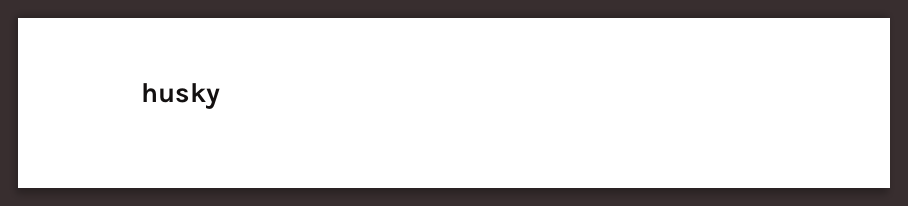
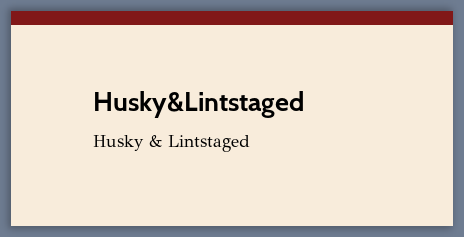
- husky
+ Husky&Lintstaged
+ Husky & Lintstaged

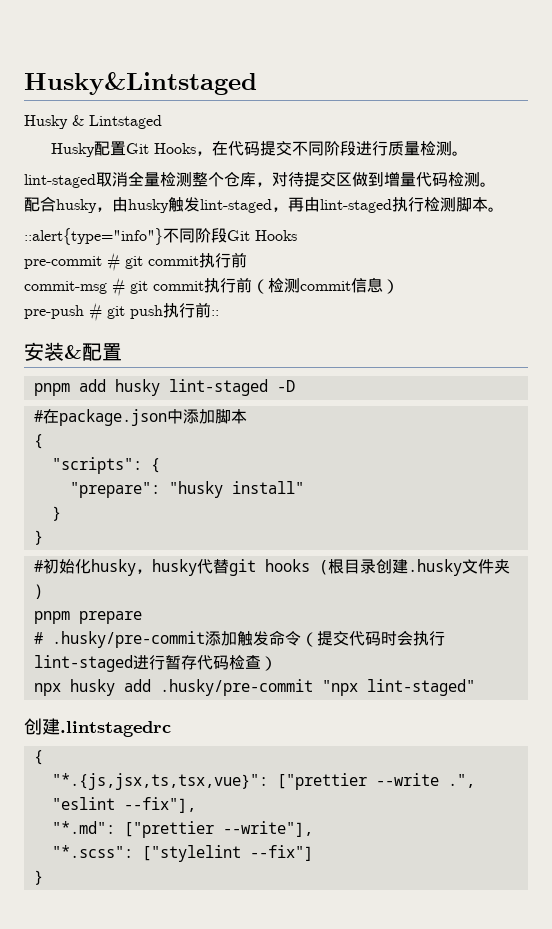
+ Husky配置Git Hooks，在代码提交不同阶段进行质量检测。
+ lint-staged取消全量检测整个仓库，对待提交区做到增量代码检测。
+ 配合husky，由husky触发lint-staged，再由lint-staged执行检测脚本。
+ ::alert{type="info"}不同阶段Git Hooks
+ pre-commit # git commit执行前
+ commit-msg # git commit执行前（检测commit信息）
+ pre-push # git push执行前::
+ 安装&配置
+ pnpm add husky lint-staged -D
+ #在package.json中添加脚本
+ {
+ "scripts": {
+ "prepare": "husky install"
+ }
+ }
+ #初始化husky，husky代替git hooks (根目录创建.husky文件夹)
+ pnpm prepare
+ # .husky/pre-commit添加触发命令（提交代码时会执行lint-staged进行暂存代码检查）
+ npx husky add .husky/pre-commit "npx lint-staged"
+ 创建.lintstagedrc
+ {
+ "*.{js,jsx,ts,tsx,vue}": ["prettier --write .", "eslint --fix"],
+ "*.md": ["prettier --write"],
+ "*.scss": ["stylelint --fix"]
+ }

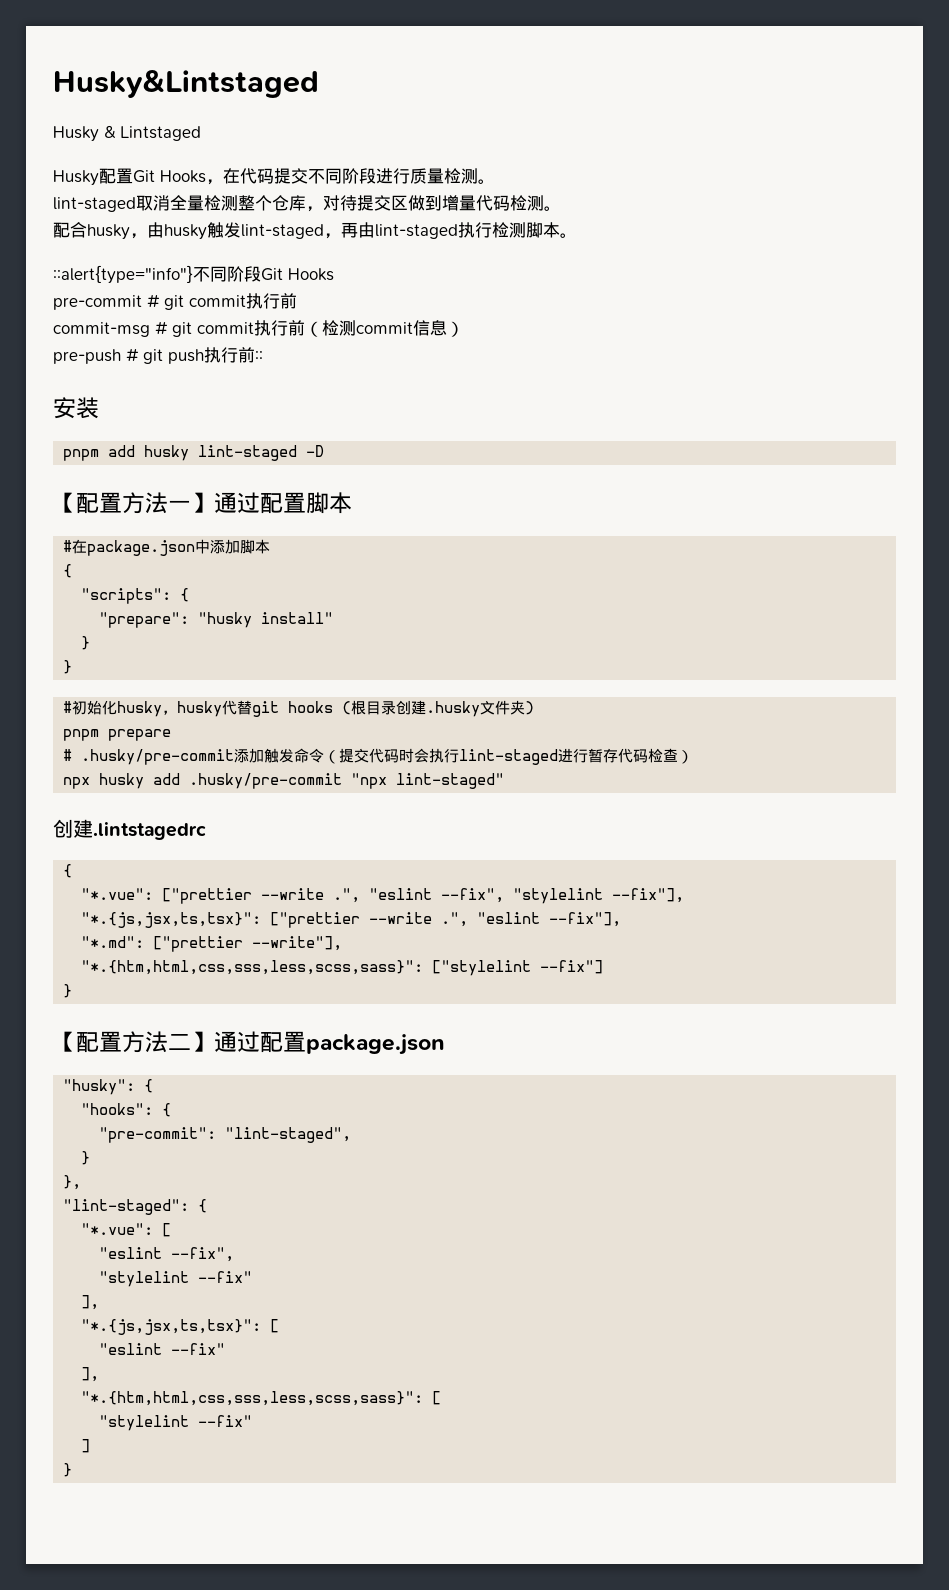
- 安装&配置
+ 安装
+ 【配置方法一】通过配置脚本
- "*.{js,jsx,ts,tsx,vue}": ["prettier --write .", "eslint --fix"],
+ "*.vue": ["prettier --write .", "eslint --fix", "stylelint --fix"],
+ "*.{js,jsx,ts,tsx}": ["prettier --write .", "eslint --fix"],
- "*.scss": ["stylelint --fix"]
+ "*.{htm,html,css,sss,less,scss,sass}": ["stylelint --fix"]
+ 【配置方法二】通过配置package.json
+ "husky": {
+ "hooks": {
+ "pre-commit": "lint-staged",
+ }
+ },
+ "lint-staged": {
+ "*.vue": [
+ "eslint --fix",
+ "stylelint --fix"
+ ],
+ "*.{js,jsx,ts,tsx}": [
+ "eslint --fix"
+ ],
+ "*.{htm,html,css,sss,less,scss,sass}": [
+ "stylelint --fix"
+ ]
+ }

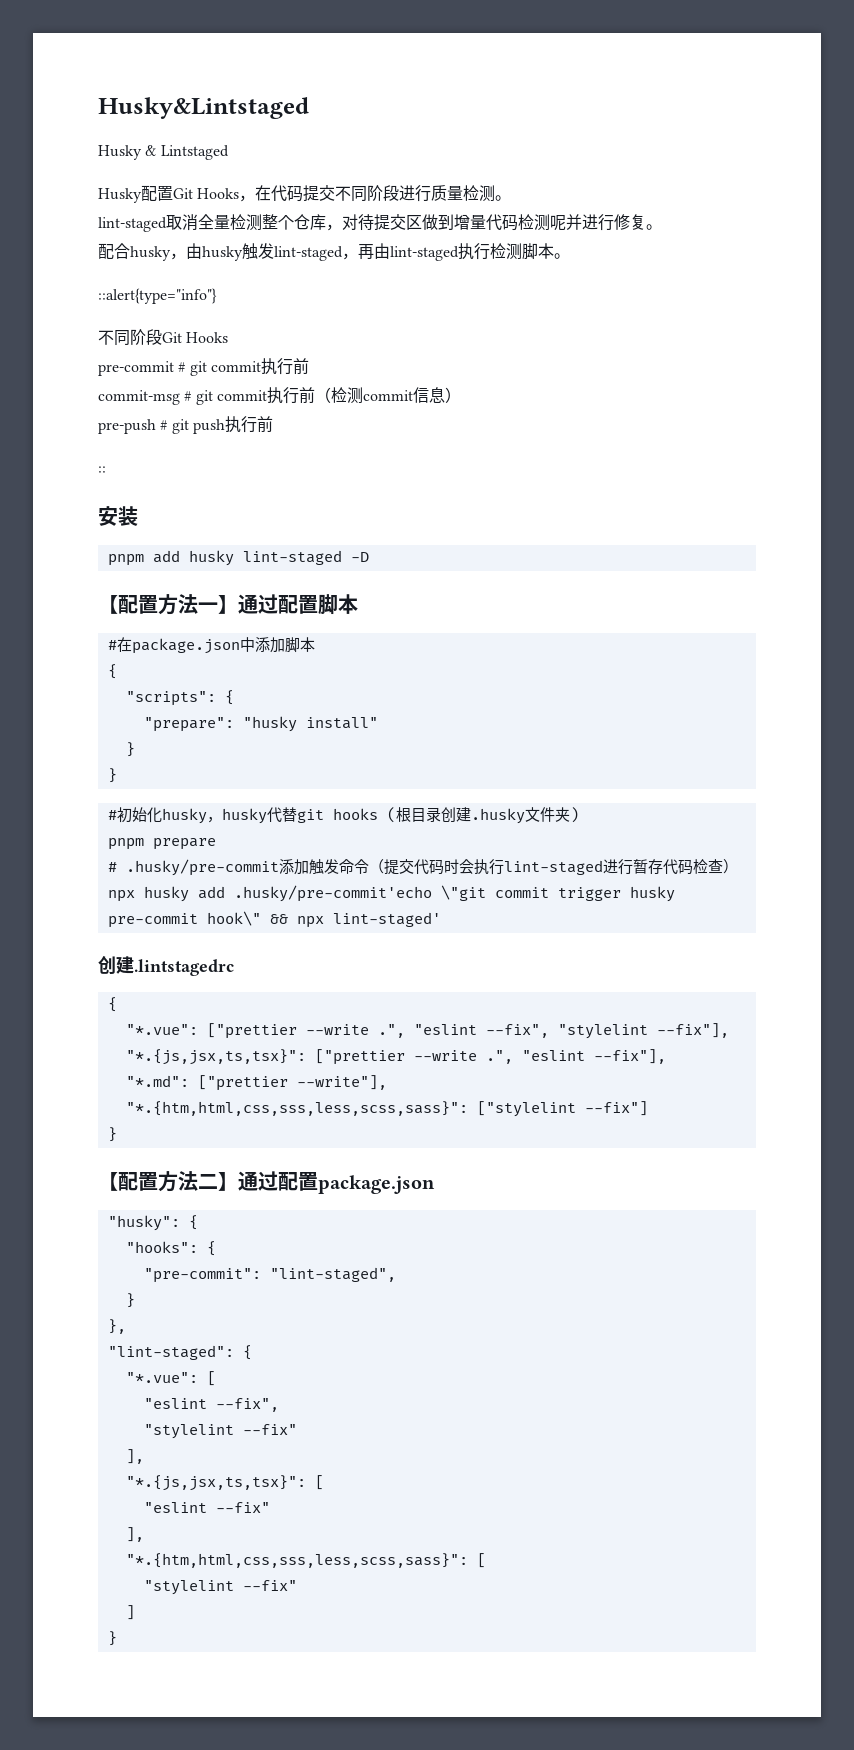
- lint-staged取消全量检测整个仓库，对待提交区做到增量代码检测。
+ lint-staged取消全量检测整个仓库，对待提交区做到增量代码检测呢并进行修复。
- ::alert{type="info"}不同阶段Git Hooks
+ ::alert{type="info"}
+ 不同阶段Git Hooks
- pre-push # git push执行前::
+ pre-push # git push执行前
+ ::
- npx husky add .husky/pre-commit "npx lint-staged"
+ npx husky add .husky/pre-commit'echo \"git commit trigger husky pre-commit hook\" && npx lint-staged'

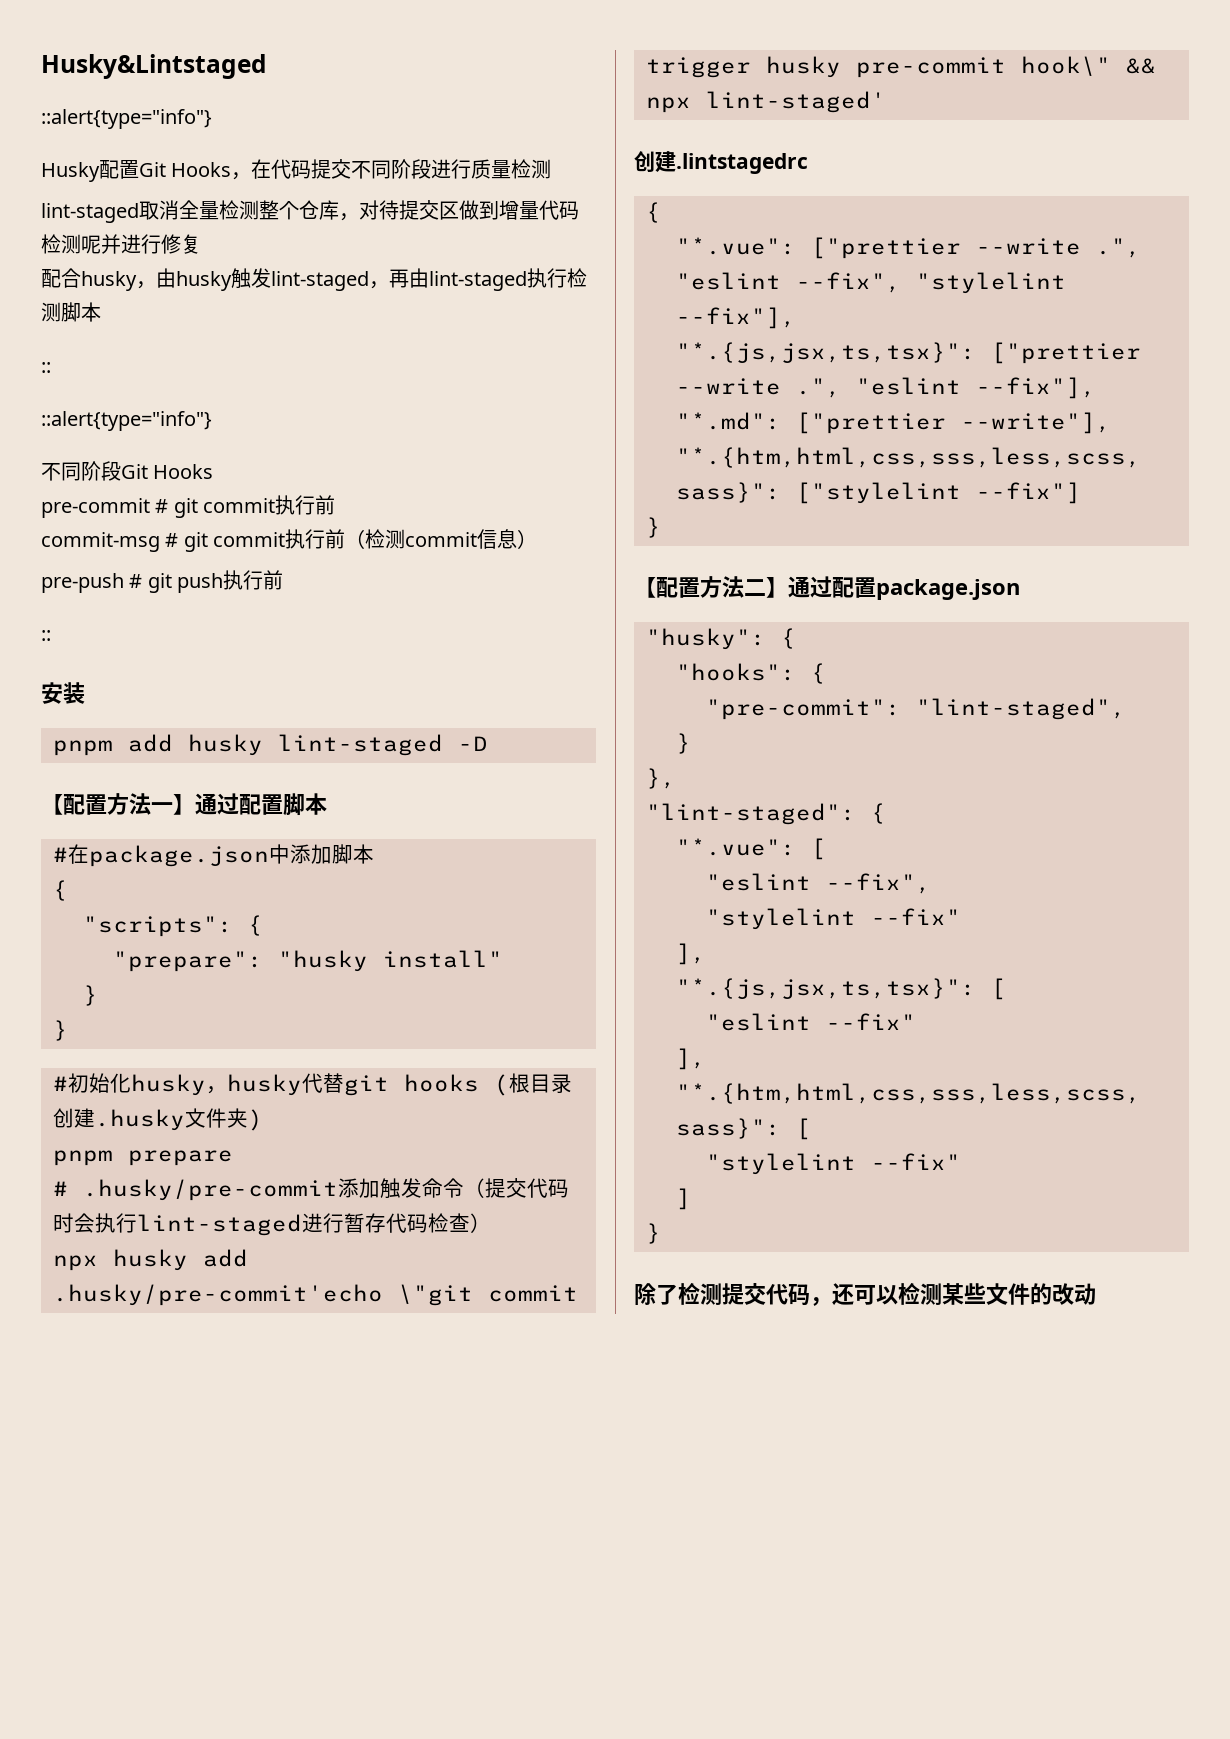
  Husky&Lintstaged
- Husky & Lintstaged
+ ::alert{type="info"}
- Husky配置Git Hooks，在代码提交不同阶段进行质量检测。
+ Husky配置Git Hooks，在代码提交不同阶段进行质量检测
- lint-staged取消全量检测整个仓库，对待提交区做到增量代码检测呢并进行修复。
+ lint-staged取消全量检测整个仓库，对待提交区做到增量代码检测呢并进行修复
- 配合husky，由husky触发lint-staged，再由lint-staged执行检测脚本。
+ 配合husky，由husky触发lint-staged，再由lint-staged执行检测脚本
+ ::
+ 除了检测提交代码，还可以检测某些文件的改动

